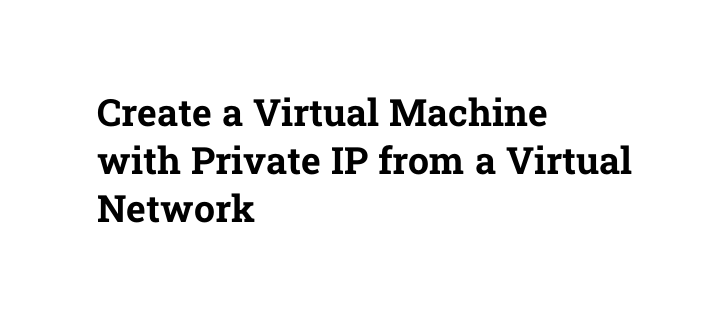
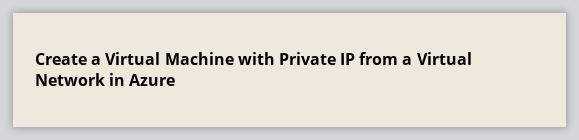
- Create a Virtual Machine with Private IP from a Virtual Network
+ Create a Virtual Machine with Private IP from a Virtual Network in Azure

